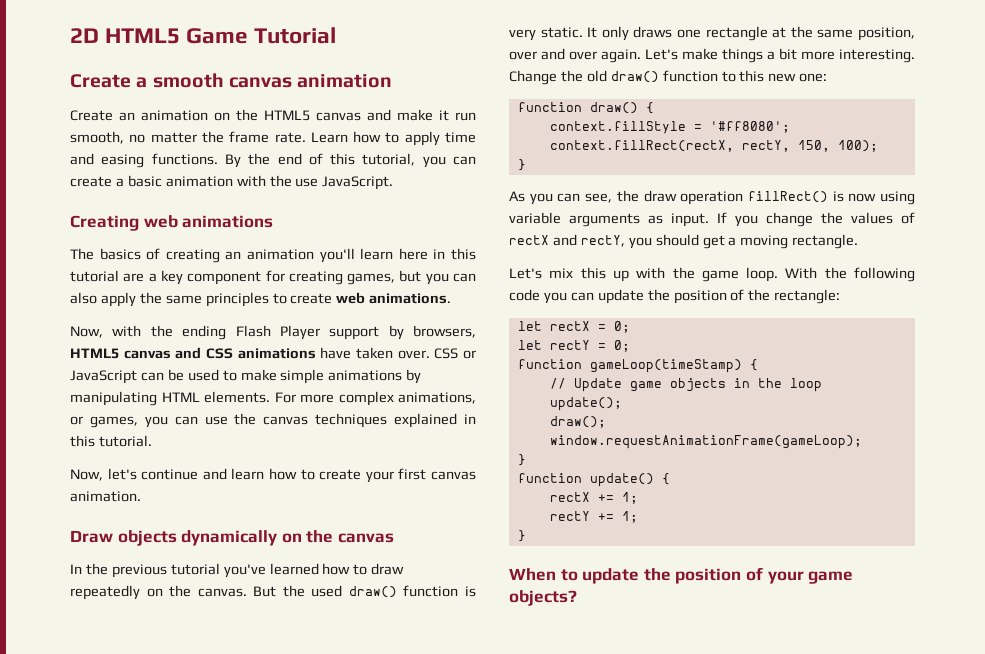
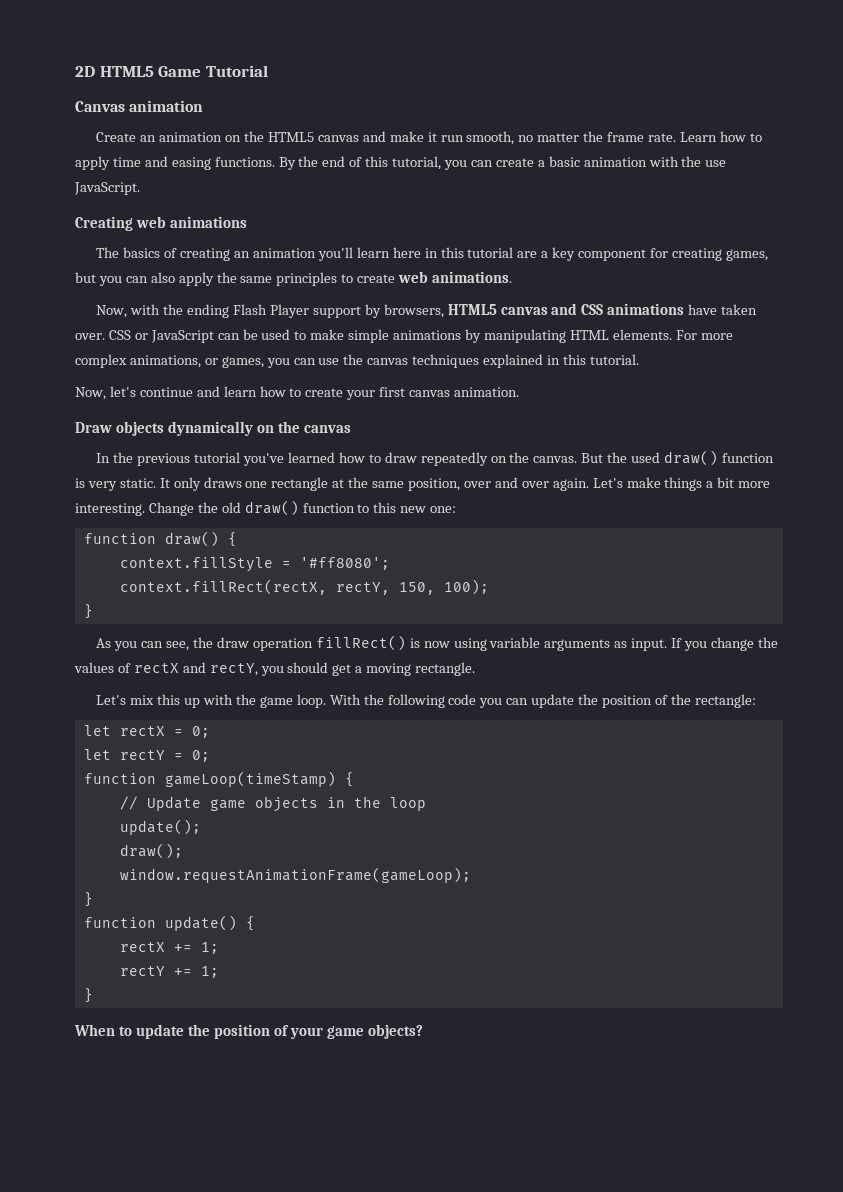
- Create a smooth canvas animation
+ Canvas animation

